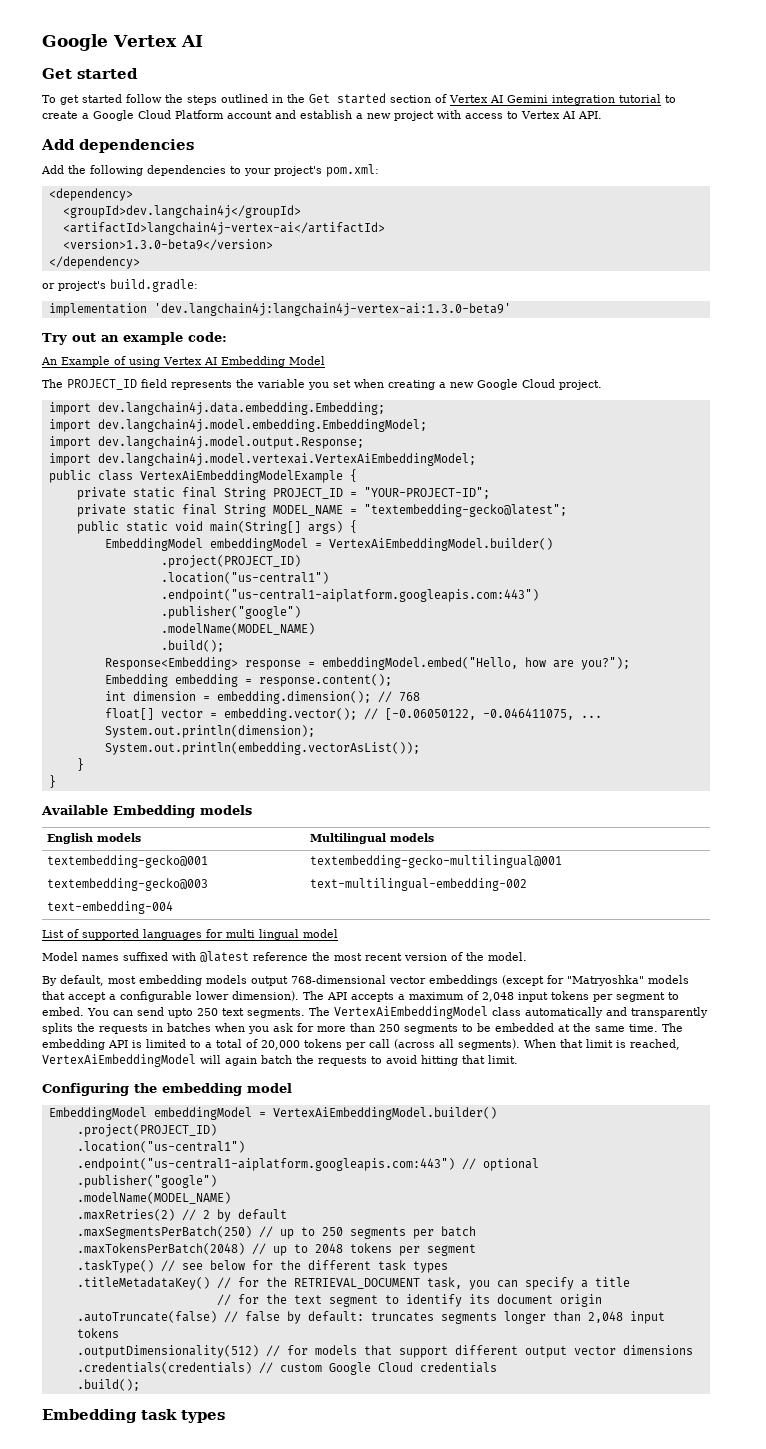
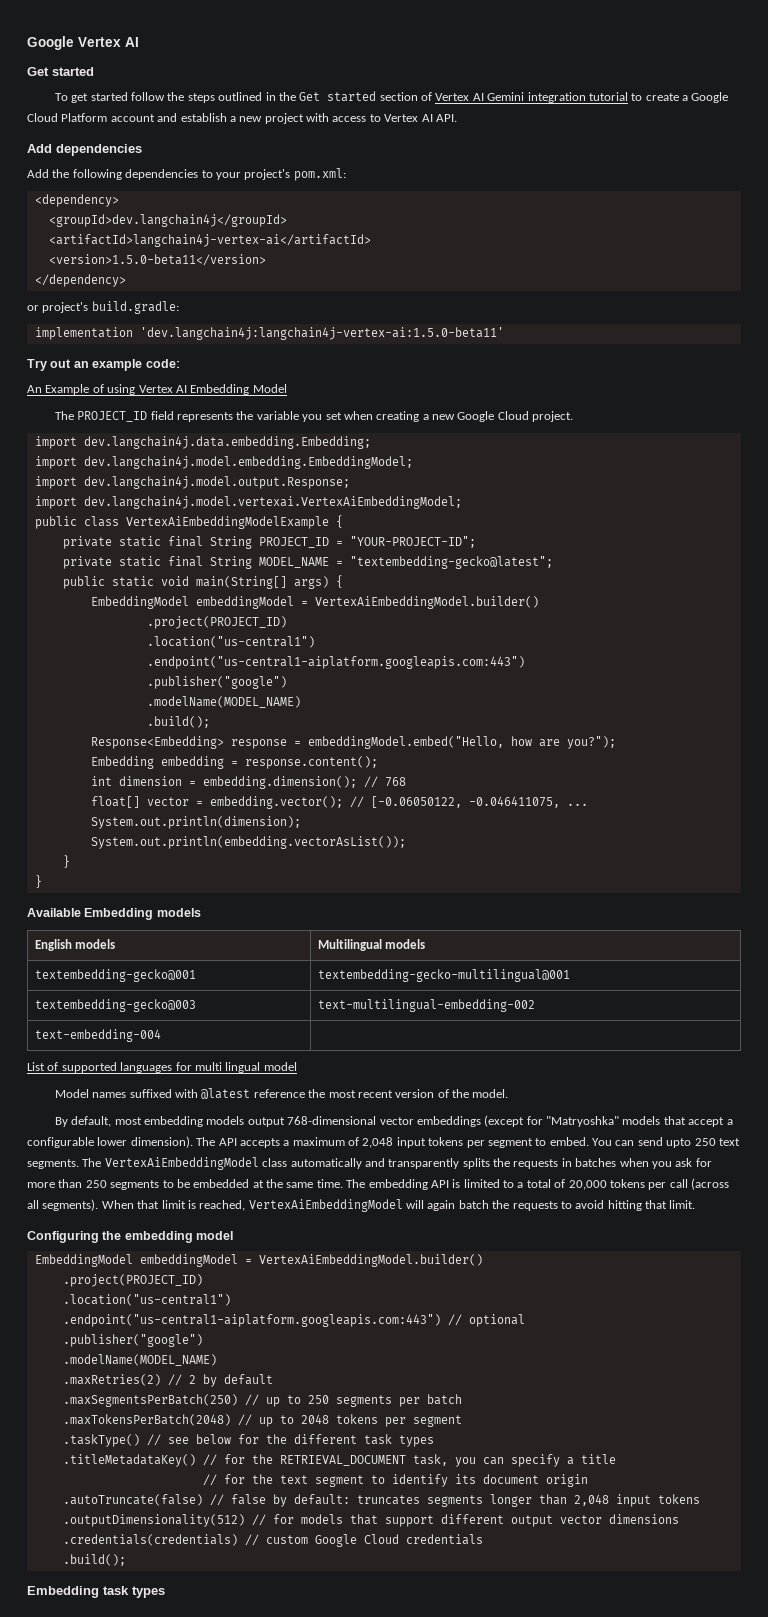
- <version>1.3.0-beta9</version>
+ <version>1.5.0-beta11</version>
- implementation 'dev.langchain4j:langchain4j-vertex-ai:1.3.0-beta9'
+ implementation 'dev.langchain4j:langchain4j-vertex-ai:1.5.0-beta11'

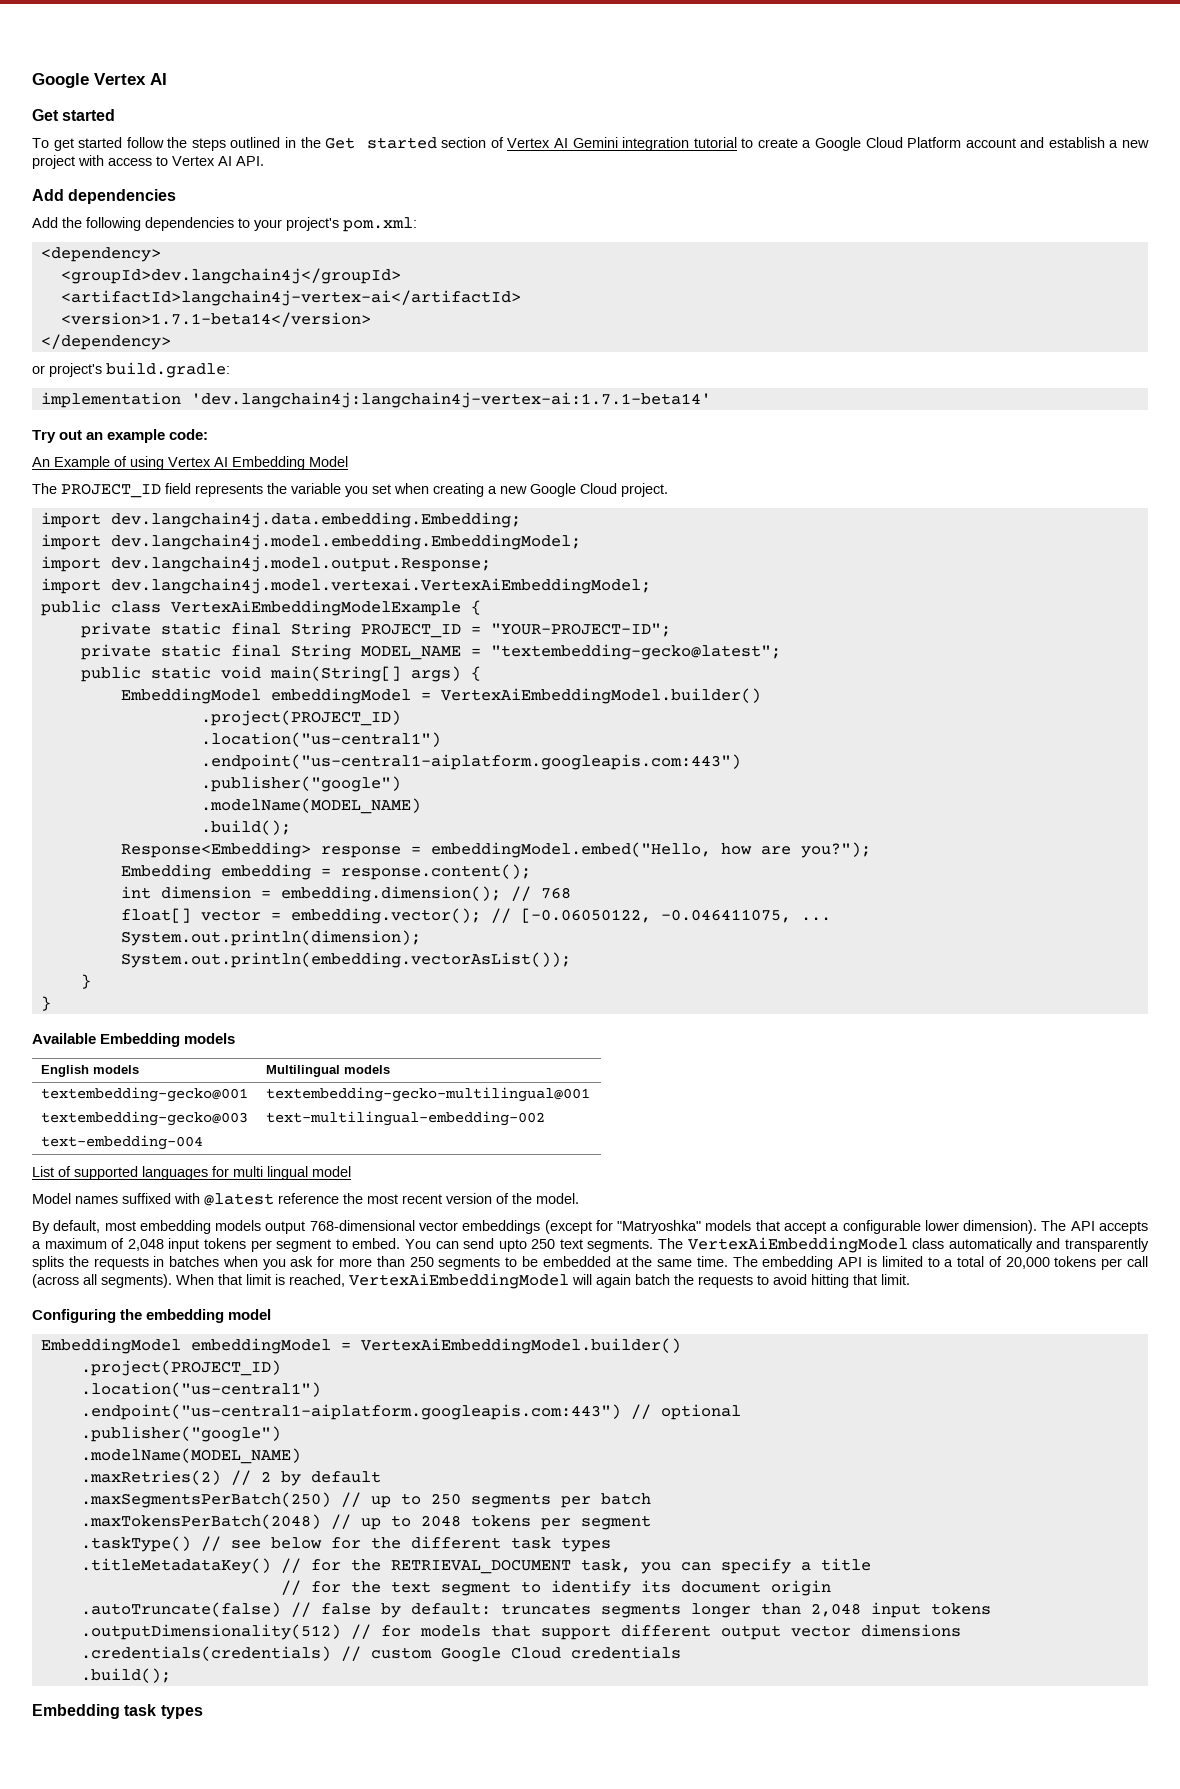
- <version>1.5.0-beta11</version>
+ <version>1.7.1-beta14</version>
- implementation 'dev.langchain4j:langchain4j-vertex-ai:1.5.0-beta11'
+ implementation 'dev.langchain4j:langchain4j-vertex-ai:1.7.1-beta14'

